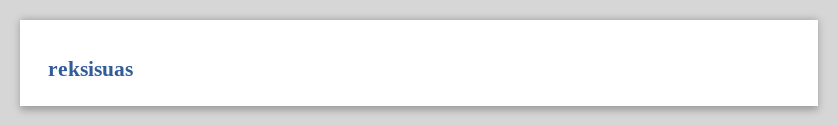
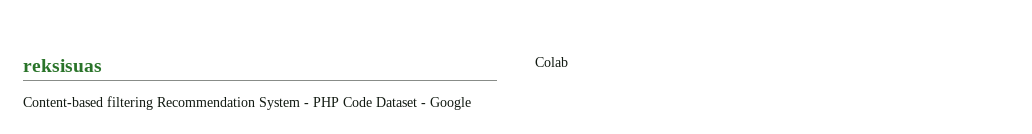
+ Content-based filtering Recommendation System - PHP Code Dataset - Google Colab

